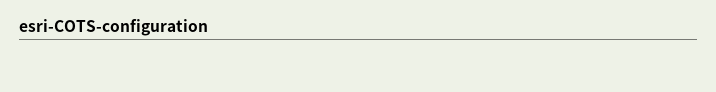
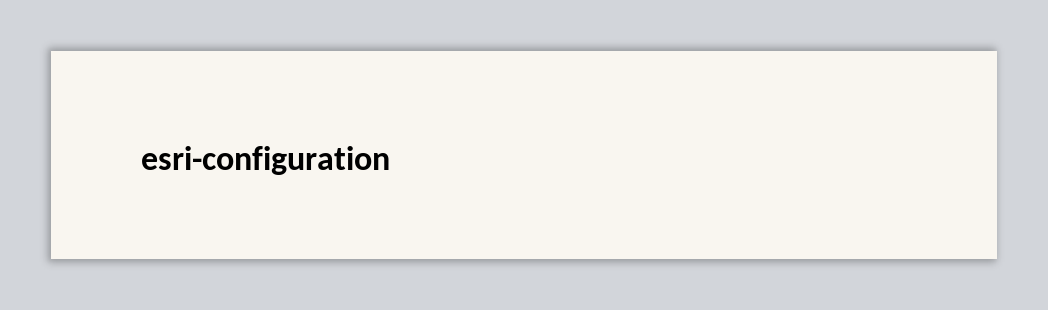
- esri-COTS-configuration
+ esri-configuration

